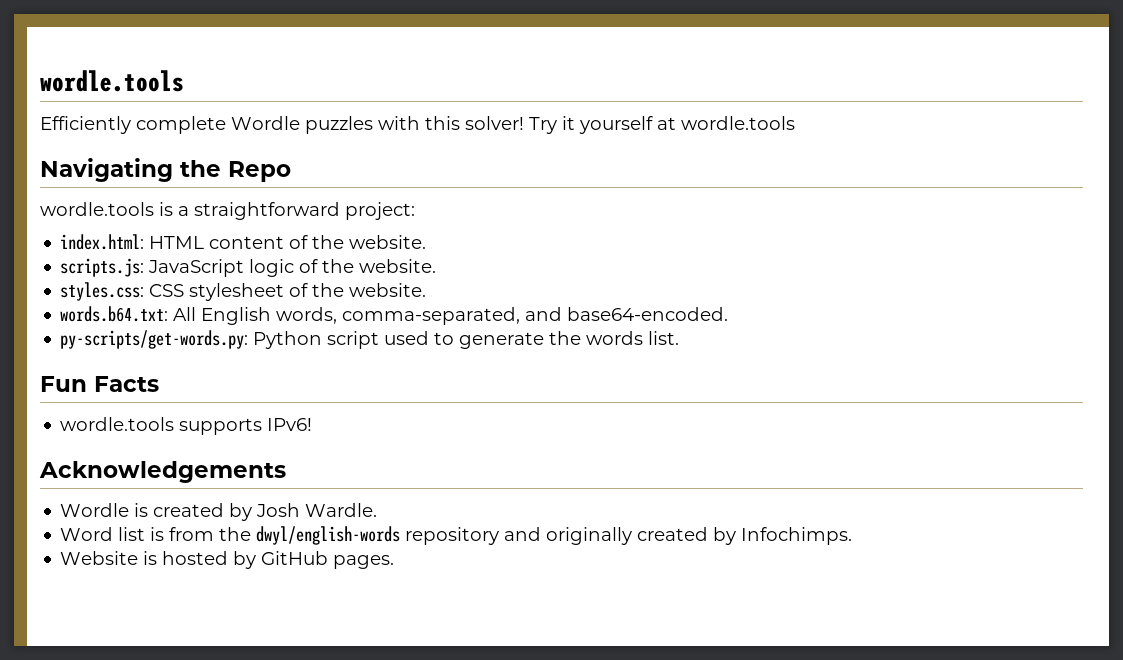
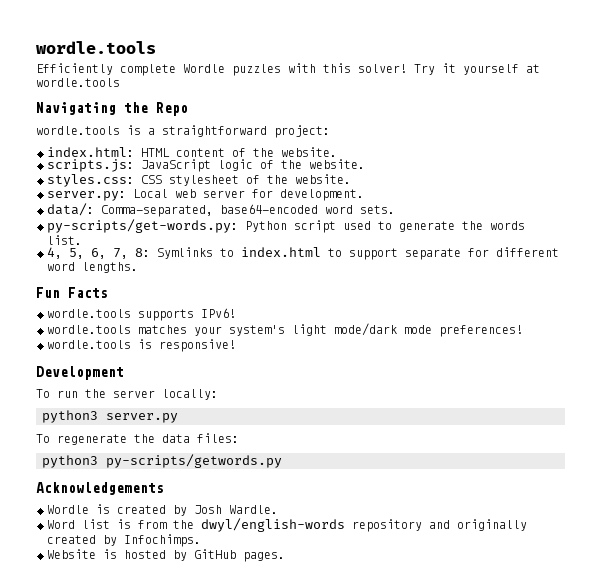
- words.b64.txt: All English words, comma-separated, and base64-encoded.
+ server.py: Local web server for development.
+ data/: Comma-separated, base64-encoded word sets.
+ 4, 5, 6, 7, 8: Symlinks to index.html to support separate for different word lengths.
+ wordle.tools matches your system's light mode/dark mode preferences!
+ wordle.tools is responsive!
+ Development
+ To run the server locally:
+ python3 server.py
+ To regenerate the data files:
+ python3 py-scripts/getwords.py

